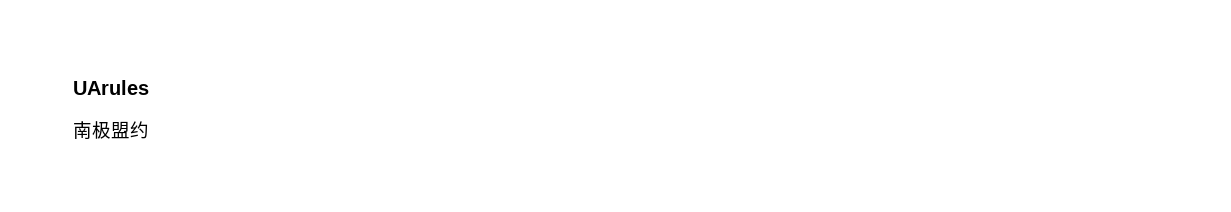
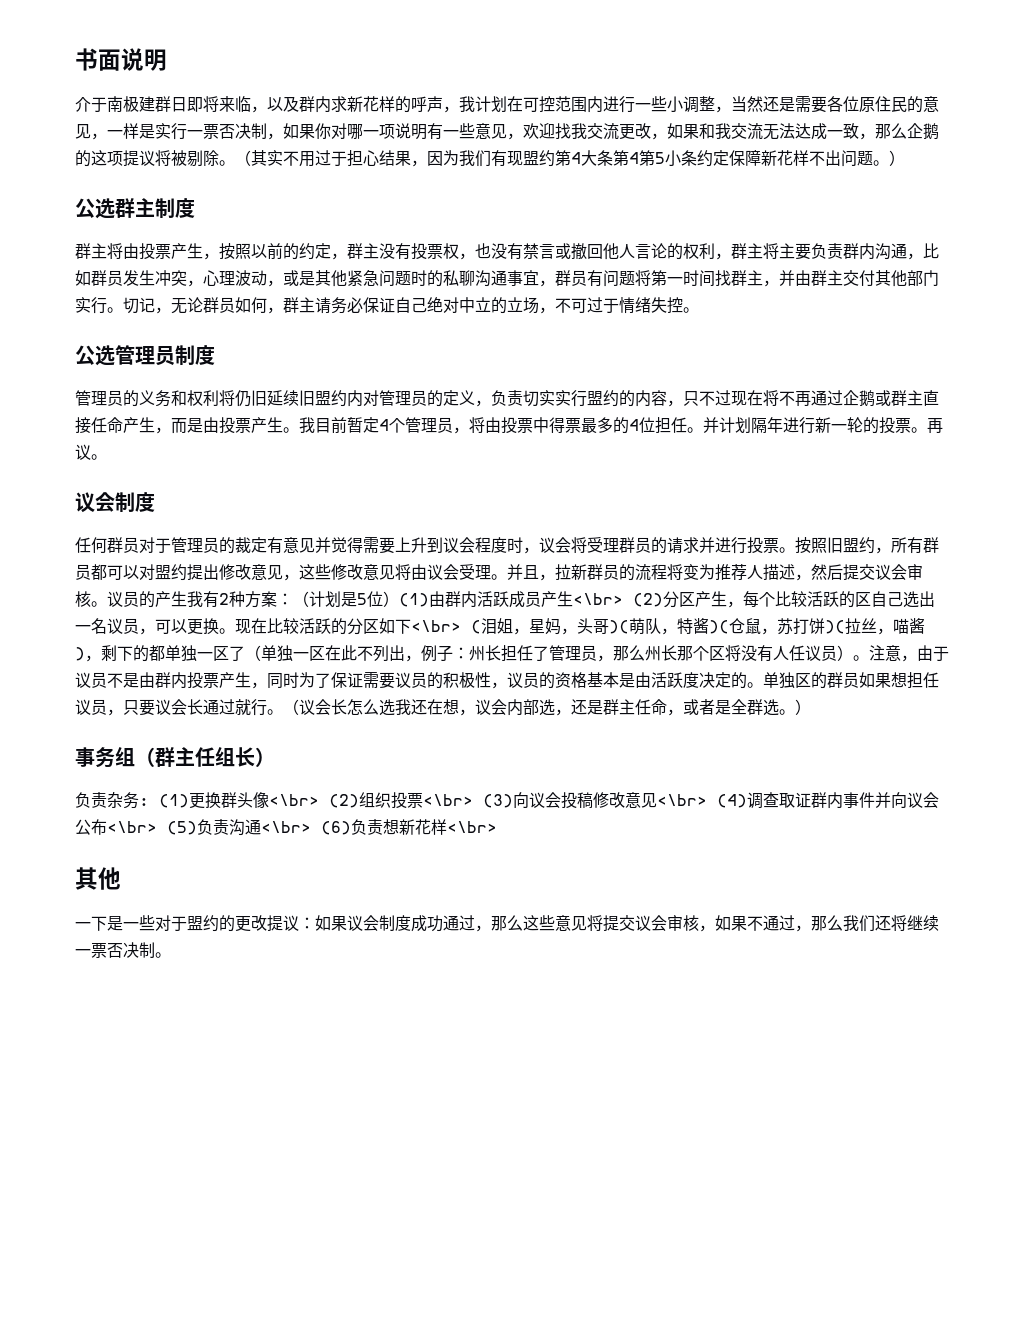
- UArules
- 南极盟约
+ 书面说明
+ 介于南极建群日即将来临，以及群内求新花样的呼声，我计划在可控范围内进行一些小调整，当然还是需要各位原住民的意见，一样是实行一票否决制，如果你对哪一项说明有一些意见，欢迎找我交流更改，如果和我交流无法达成一致，那么企鹅的这项提议将被剔除。（其实不用过于担心结果，因为我们有现盟约第4大条第4第5小条约定保障新花样不出问题。）
+ 公选群主制度
+ 群主将由投票产生，按照以前的约定，群主没有投票权，也没有禁言或撤回他人言论的权利，群主将主要负责群内沟通，比如群员发生冲突，心理波动，或是其他紧急问题时的私聊沟通事宜，群员有问题将第一时间找群主，并由群主交付其他部门实行。切记，无论群员如何，群主请务必保证自己绝对中立的立场，不可过于情绪失控。
+ 公选管理员制度
+ 管理员的义务和权利将仍旧延续旧盟约内对管理员的定义，负责切实实行盟约的内容，只不过现在将不再通过企鹅或群主直接任命产生，而是由投票产生。我目前暂定4个管理员，将由投票中得票最多的4位担任。并计划隔年进行新一轮的投票。再议。
+ 议会制度
+ 任何群员对于管理员的裁定有意见并觉得需要上升到议会程度时，议会将受理群员的请求并进行投票。按照旧盟约，所有群员都可以对盟约提出修改意见，这些修改意见将由议会受理。并且，拉新群员的流程将变为推荐人描述，然后提交议会审核。议员的产生我有2种方案：（计划是5位）(1)由群内活跃成员产生<\br> (2)分区产生，每个比较活跃的区自己选出一名议员，可以更换。现在比较活跃的分区如下<\br> (泪姐，星妈，头哥)(萌队，特酱)(仓鼠，苏打饼)(拉丝，喵酱)，剩下的都单独一区了（单独一区在此不列出，例子：州长担任了管理员，那么州长那个区将没有人任议员）。注意，由于议员不是由群内投票产生，同时为了保证需要议员的积极性，议员的资格基本是由活跃度决定的。单独区的群员如果想担任议员，只要议会长通过就行。（议会长怎么选我还在想，议会内部选，还是群主任命，或者是全群选。）
+ 事务组（群主任组长）
+ 负责杂务: (1)更换群头像<\br> (2)组织投票<\br> (3)向议会投稿修改意见<\br> (4)调查取证群内事件并向议会公布<\br> (5)负责沟通<\br> (6)负责想新花样<\br>
+ 其他
+ 一下是一些对于盟约的更改提议：如果议会制度成功通过，那么这些意见将提交议会审核，如果不通过，那么我们还将继续一票否决制。

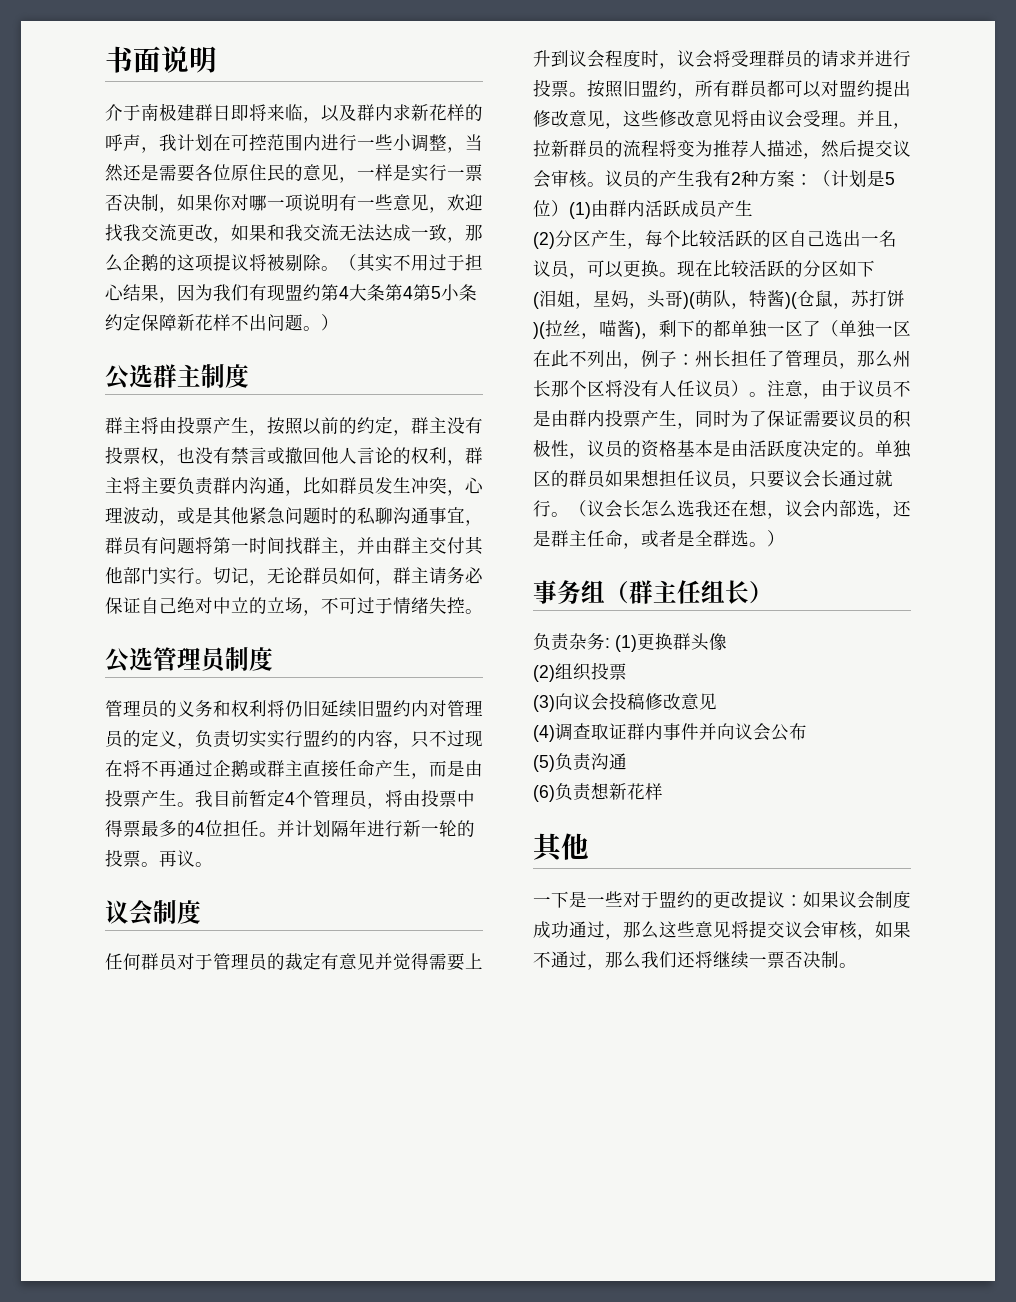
- 议员的产生我有2种方案：（计划是5位）(1)由群内活跃成员产生<\br> (2)分区产生，每个比较活跃的区自己选出一名议员，可以更换。
+ 议员的产生我有2种方案：（计划是5位）(1)由群内活跃成员产生
+ (2)分区产生，每个比较活跃的区自己选出一名议员，可以更换。
- 现在比较活跃的分区如下<\br> (泪姐，星妈，头哥)(萌队，特酱)(仓鼠，苏打饼)(拉丝，喵酱)，剩下的都单独一区了（单独一区在此不列出，例子：州长担任了管理员，那么州长那个区将没有人任议员）。
+ 现在比较活跃的分区如下
+ (泪姐，星妈，头哥)(萌队，特酱)(仓鼠，苏打饼)(拉丝，喵酱)，剩下的都单独一区了（单独一区在此不列出，例子：州长担任了管理员，那么州长那个区将没有人任议员）。
- 负责杂务: (1)更换群头像<\br> (2)组织投票<\br> (3)向议会投稿修改意见<\br> (4)调查取证群内事件并向议会公布<\br> (5)负责沟通<\br> (6)负责想新花样<\br>
+ 负责杂务: (1)更换群头像
+ (2)组织投票
+ (3)向议会投稿修改意见
+ (4)调查取证群内事件并向议会公布
+ (5)负责沟通
+ (6)负责想新花样

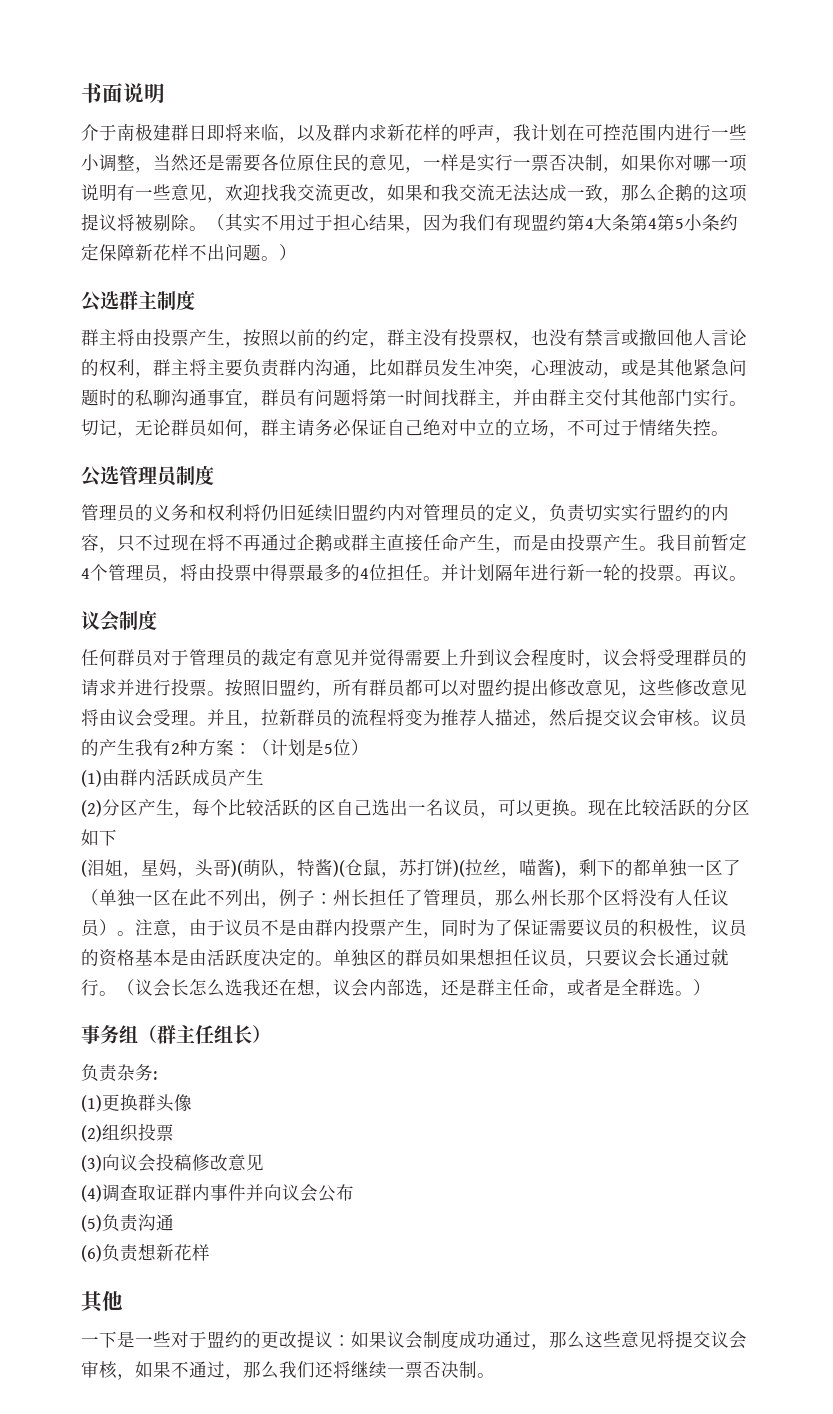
- 议员的产生我有2种方案：（计划是5位）(1)由群内活跃成员产生
+ 议员的产生我有2种方案：（计划是5位）
+ (1)由群内活跃成员产生
- 负责杂务: (1)更换群头像
+ 负责杂务:
+ (1)更换群头像

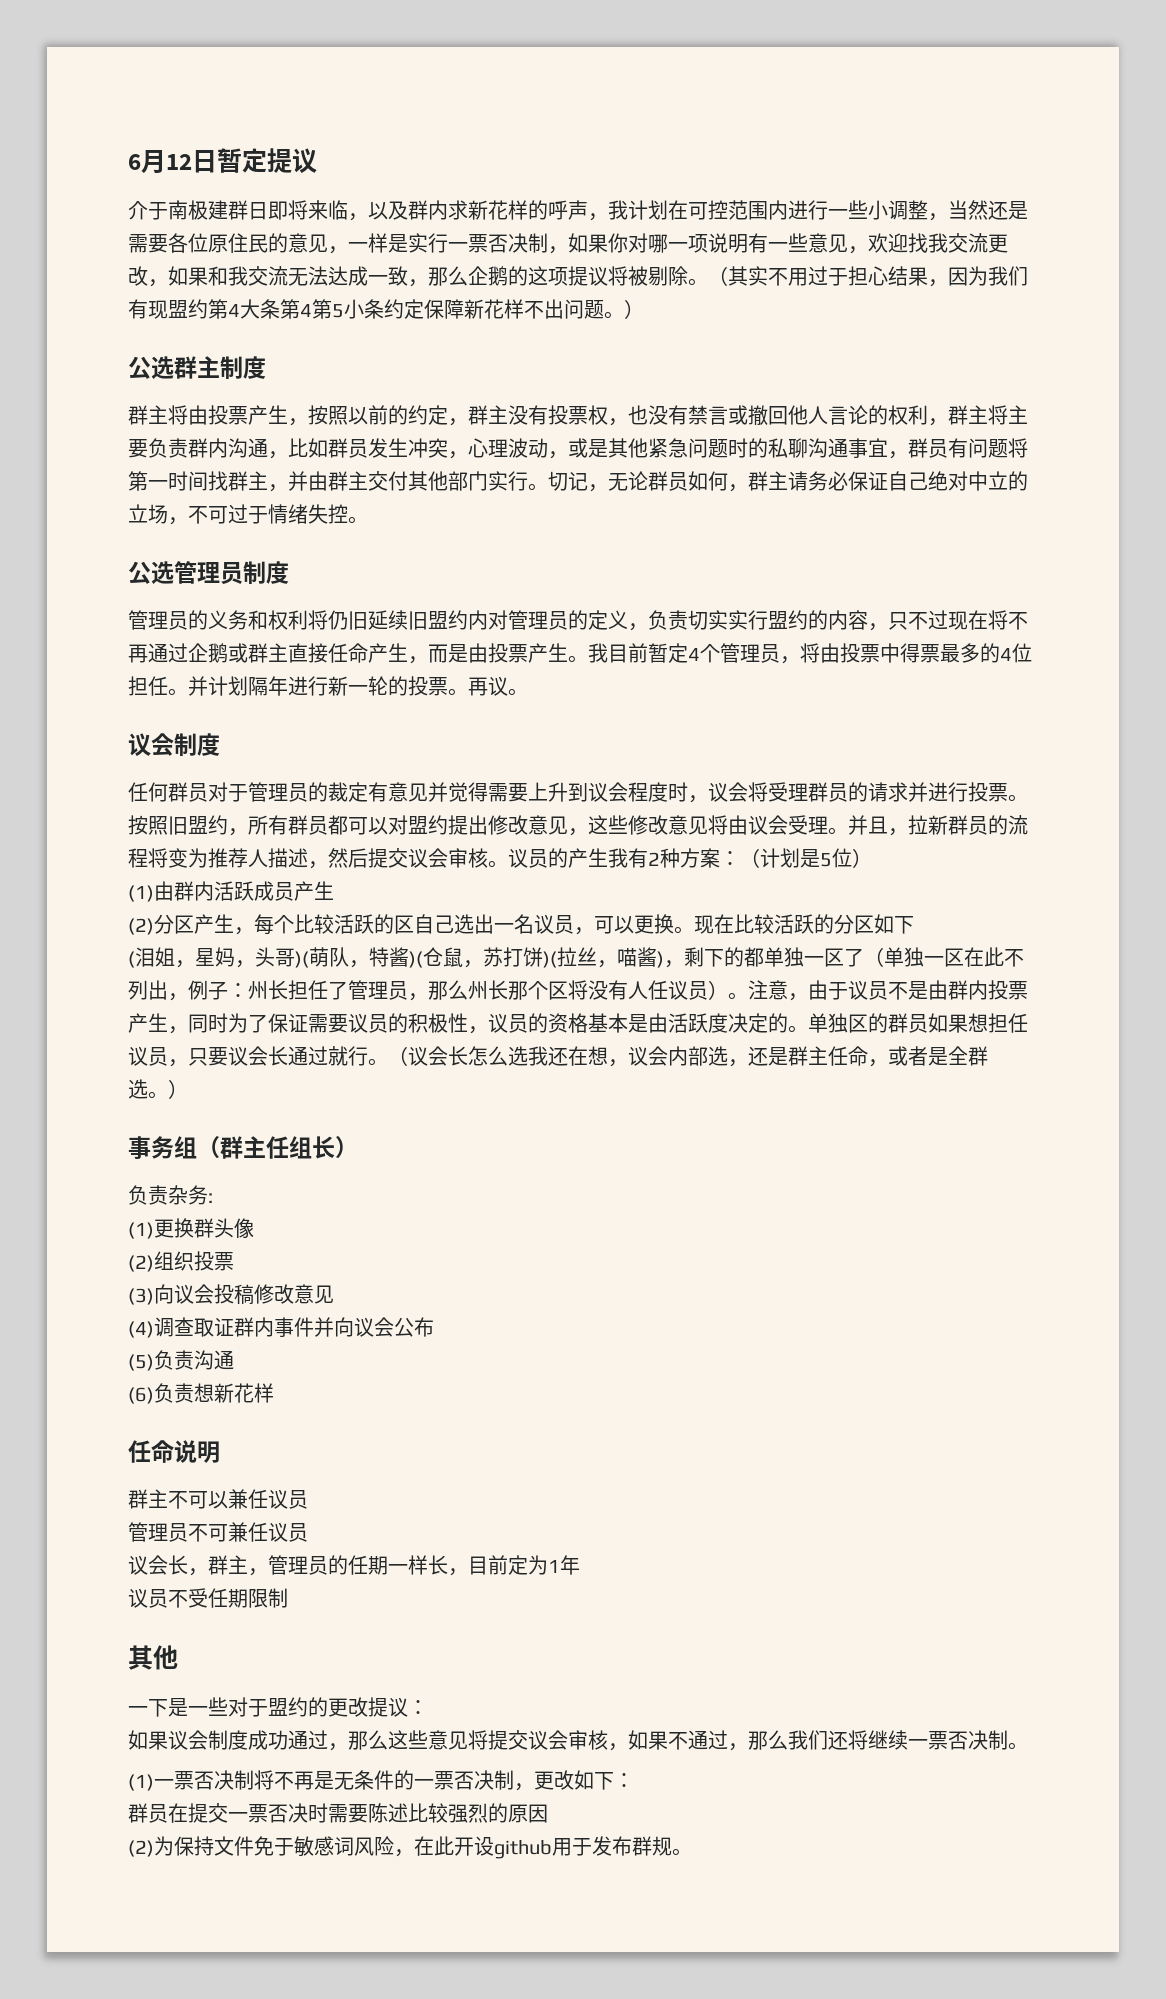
- 书面说明
+ 6月12日暂定提议
+ 任命说明
+ 群主不可以兼任议员
+ 管理员不可兼任议员
+ 议会长，群主，管理员的任期一样长，目前定为1年
+ 议员不受任期限制
- 一下是一些对于盟约的更改提议：如果议会制度成功通过，那么这些意见将提交议会审核，如果不通过，那么我们还将继续一票否决制。
+ 一下是一些对于盟约的更改提议：
+ 如果议会制度成功通过，那么这些意见将提交议会审核，如果不通过，那么我们还将继续一票否决制。
+ (1)一票否决制将不再是无条件的一票否决制，更改如下：
+ 群员在提交一票否决时需要陈述比较强烈的原因
+ (2)为保持文件免于敏感词风险，在此开设github用于发布群规。

